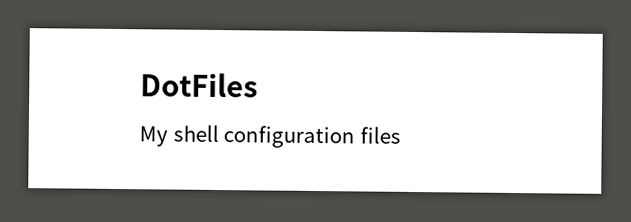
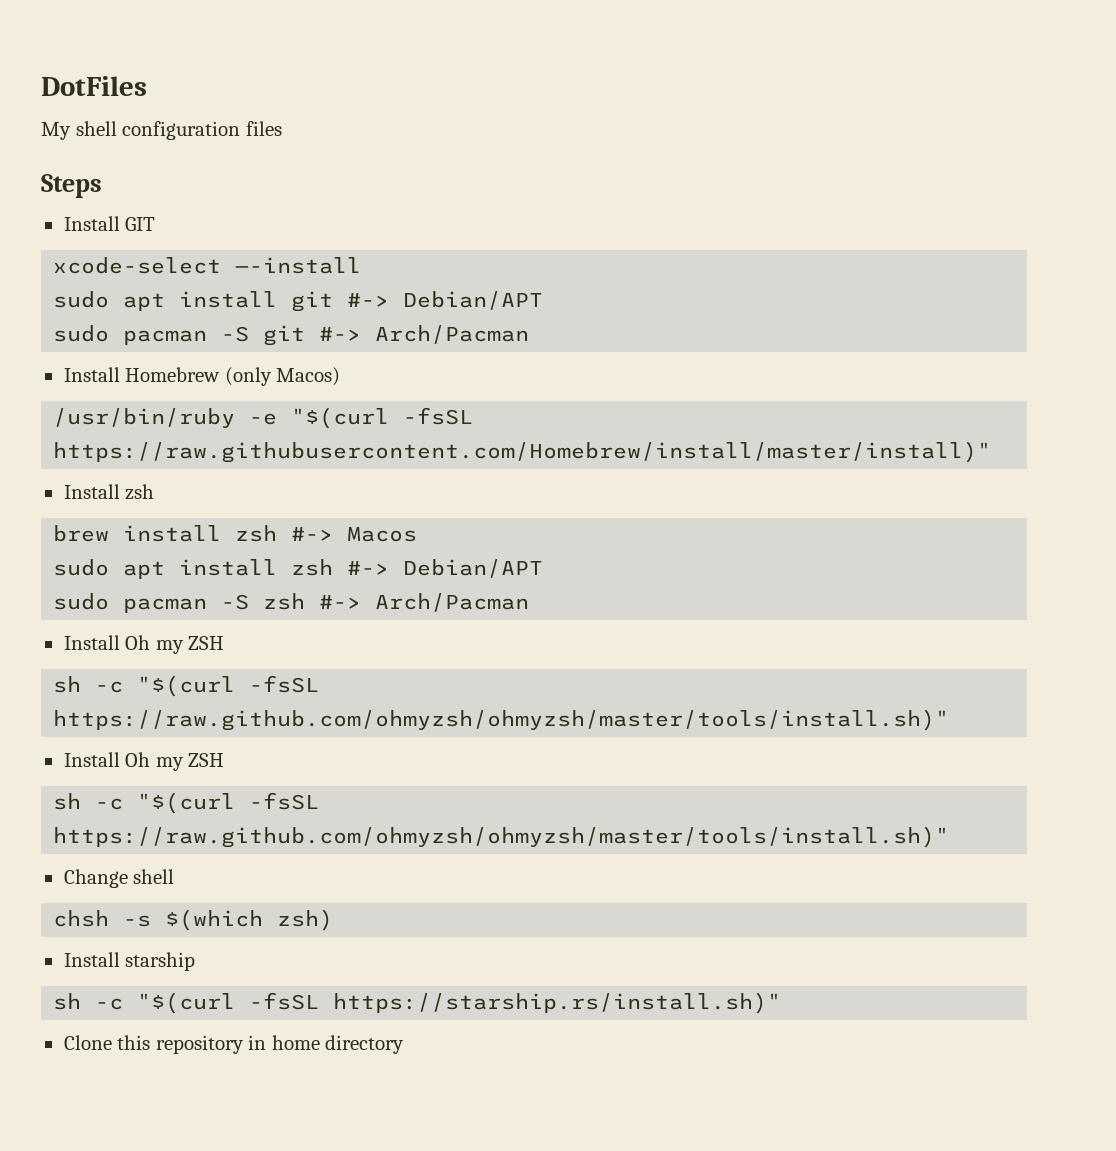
+ Steps
+ Install GIT
+ xcode-select —-install
+ sudo apt install git #-> Debian/APT
+ sudo pacman -S git #-> Arch/Pacman
+ Install Homebrew (only Macos)
+ /usr/bin/ruby -e "$(curl -fsSL https://raw.githubusercontent.com/Homebrew/install/master/install)"
+ Install zsh
+ brew install zsh #-> Macos
+ sudo apt install zsh #-> Debian/APT
+ sudo pacman -S zsh #-> Arch/Pacman
+ Install Oh my ZSH
+ sh -c "$(curl -fsSL https://raw.github.com/ohmyzsh/ohmyzsh/master/tools/install.sh)"
+ Install Oh my ZSH
+ sh -c "$(curl -fsSL https://raw.github.com/ohmyzsh/ohmyzsh/master/tools/install.sh)"
+ Change shell
+ chsh -s $(which zsh)
+ Install starship
+ sh -c "$(curl -fsSL https://starship.rs/install.sh)"
+ Clone this repository in home directory

